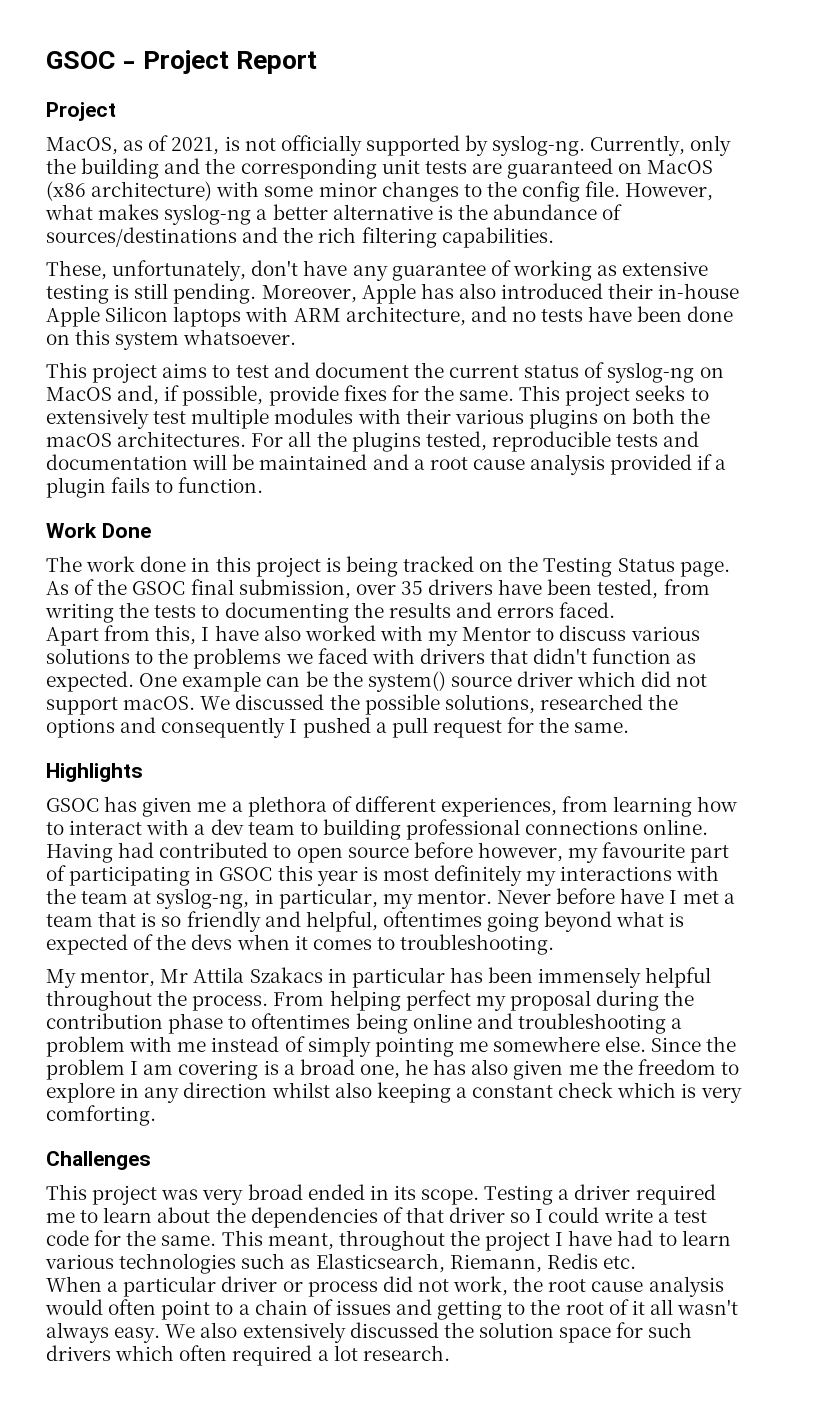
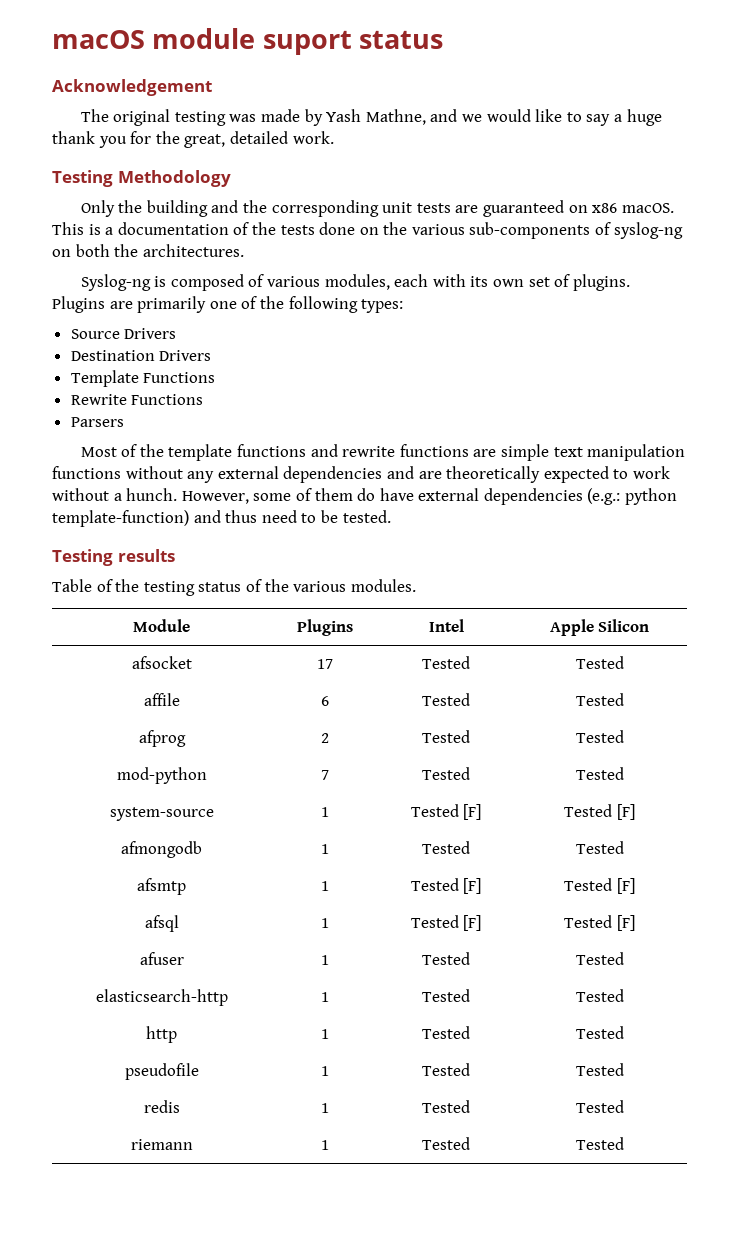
- GSOC - Project Report
- Project
- MacOS, as of 2021, is not officially supported by syslog-ng. Currently, only the building and the corresponding unit tests are guaranteed on MacOS (x86 architecture) with some minor changes to the config file. However, what makes syslog-ng a better alternative is the abundance of sources/destinations and the rich filtering capabilities.
- These, unfortunately, don't have any guarantee of working as extensive testing is still pending. Moreover, Apple has also introduced their in-house Apple Silicon laptops with ARM architecture, and no tests have been done on this system whatsoever.
- This project aims to test and document the current status of syslog-ng on MacOS and, if possible, provide fixes for the same. This project seeks to extensively test multiple modules with their various plugins on both the macOS architectures. For all the plugins tested, reproducible tests and documentation will be maintained and a root cause analysis provided if a plugin fails to function.
- Work Done
- The work done in this project is being tracked on the Testing Status page. As of the GSOC final submission, over 35 drivers have been tested, from writing the tests to documenting the results and errors faced.
- Apart from this, I have also worked with my Mentor to discuss various solutions to the problems we faced with drivers that didn't function as expected. One example can be the system() source driver which did not support macOS. We discussed the possible solutions, researched the options and consequently I pushed a pull request for the same.
- Highlights
- GSOC has given me a plethora of different experiences, from learning how to interact with a dev team to building professional connections online. Having had contributed to open source before however, my favourite part of participating in GSOC this year is most definitely my interactions with the team at syslog-ng, in particular, my mentor. Never before have I met a team that is so friendly and helpful, oftentimes going beyond what is expected of the devs when it comes to troubleshooting.
- My mentor, Mr Attila Szakacs in particular has been immensely helpful throughout the process. From helping perfect my proposal during the contribution phase to oftentimes being online and troubleshooting a problem with me instead of simply pointing me somewhere else. Since the problem I am covering is a broad one, he has also given me the freedom to explore in any direction whilst also keeping a constant check which is very comforting.
- Challenges
- This project was very broad ended in its scope. Testing a driver required me to learn about the dependencies of that driver so I could write a test code for the same. This meant, throughout the project I have had to learn various technologies such as Elasticsearch, Riemann, Redis etc.
- When a particular driver or process did not work, the root cause analysis would often point to a chain of issues and getting to the root of it all wasn't always easy. We also extensively discussed the solution space for such drivers which often required a lot research.
+ macOS module suport status
+ Acknowledgement
+ The original testing was made by Yash Mathne, and we would like to say a huge thank you for the great, detailed work.
+ Testing Methodology
+ Only the building and the corresponding unit tests are guaranteed on x86 macOS. This is a documentation of the tests done on the various sub-components of syslog-ng on both the architectures.
+ Syslog-ng is composed of various modules, each with its own set of plugins. Plugins are primarily one of the following types:
+ Source Drivers
+ Destination Drivers
+ Template Functions
+ Rewrite Functions
+ Parsers
+ Most of the template functions and rewrite functions are simple text manipulation functions without any external dependencies and are theoretically expected to work without a hunch. However, some of them do have external dependencies (e.g.: python template-function) and thus need to be tested.
+ Testing results
+ Table of the testing status of the various modules.
+ Module | Plugins | Intel | Apple Silicon
+ afsocket | 17 | Tested | Tested
+ affile | 6 | Tested | Tested
+ afprog | 2 | Tested | Tested
+ mod-python | 7 | Tested | Tested
+ system-source | 1 | Tested [F] | Tested [F]
+ afmongodb | 1 | Tested | Tested
+ afsmtp | 1 | Tested [F] | Tested [F]
+ afsql | 1 | Tested [F] | Tested [F]
+ afuser | 1 | Tested | Tested
+ elasticsearch-http | 1 | Tested | Tested
+ http | 1 | Tested | Tested
+ pseudofile | 1 | Tested | Tested
+ redis | 1 | Tested | Tested
+ riemann | 1 | Tested | Tested

